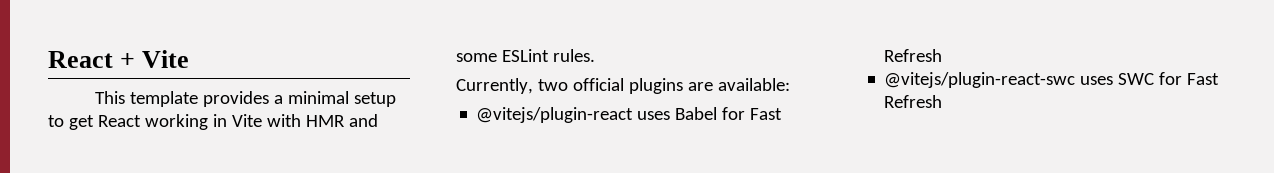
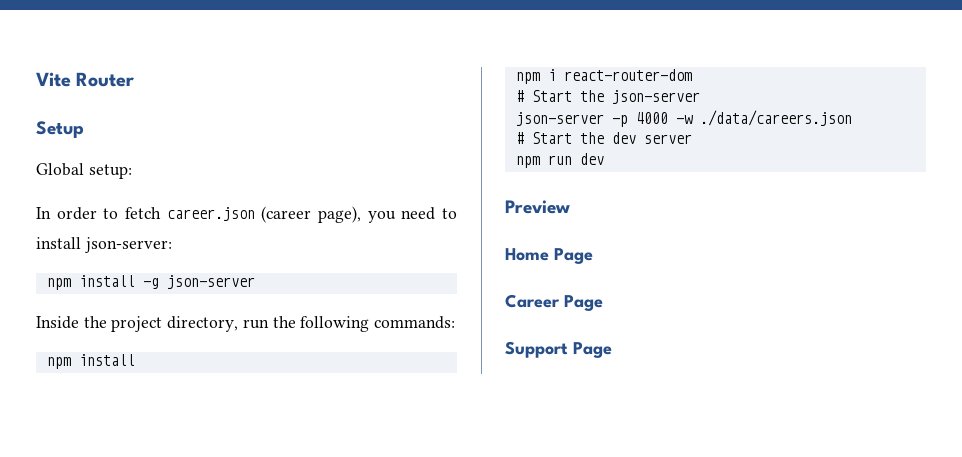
- React + Vite
- This template provides a minimal setup to get React working in Vite with HMR and some ESLint rules.
- Currently, two official plugins are available:
- @vitejs/plugin-react uses Babel for Fast Refresh
- @vitejs/plugin-react-swc uses SWC for Fast Refresh
+ Vite Router
+ Setup
+ Global setup:
+ In order to fetch career.json (career page), you need to install json-server:
+ npm install -g json-server
+ Inside the project directory, run the following commands:
+ npm install
+ npm i react-router-dom
+ # Start the json-server
+ json-server -p 4000 -w ./data/careers.json
+ # Start the dev server
+ npm run dev
+ Preview
+ Home Page
+ Career Page
+ Support Page

